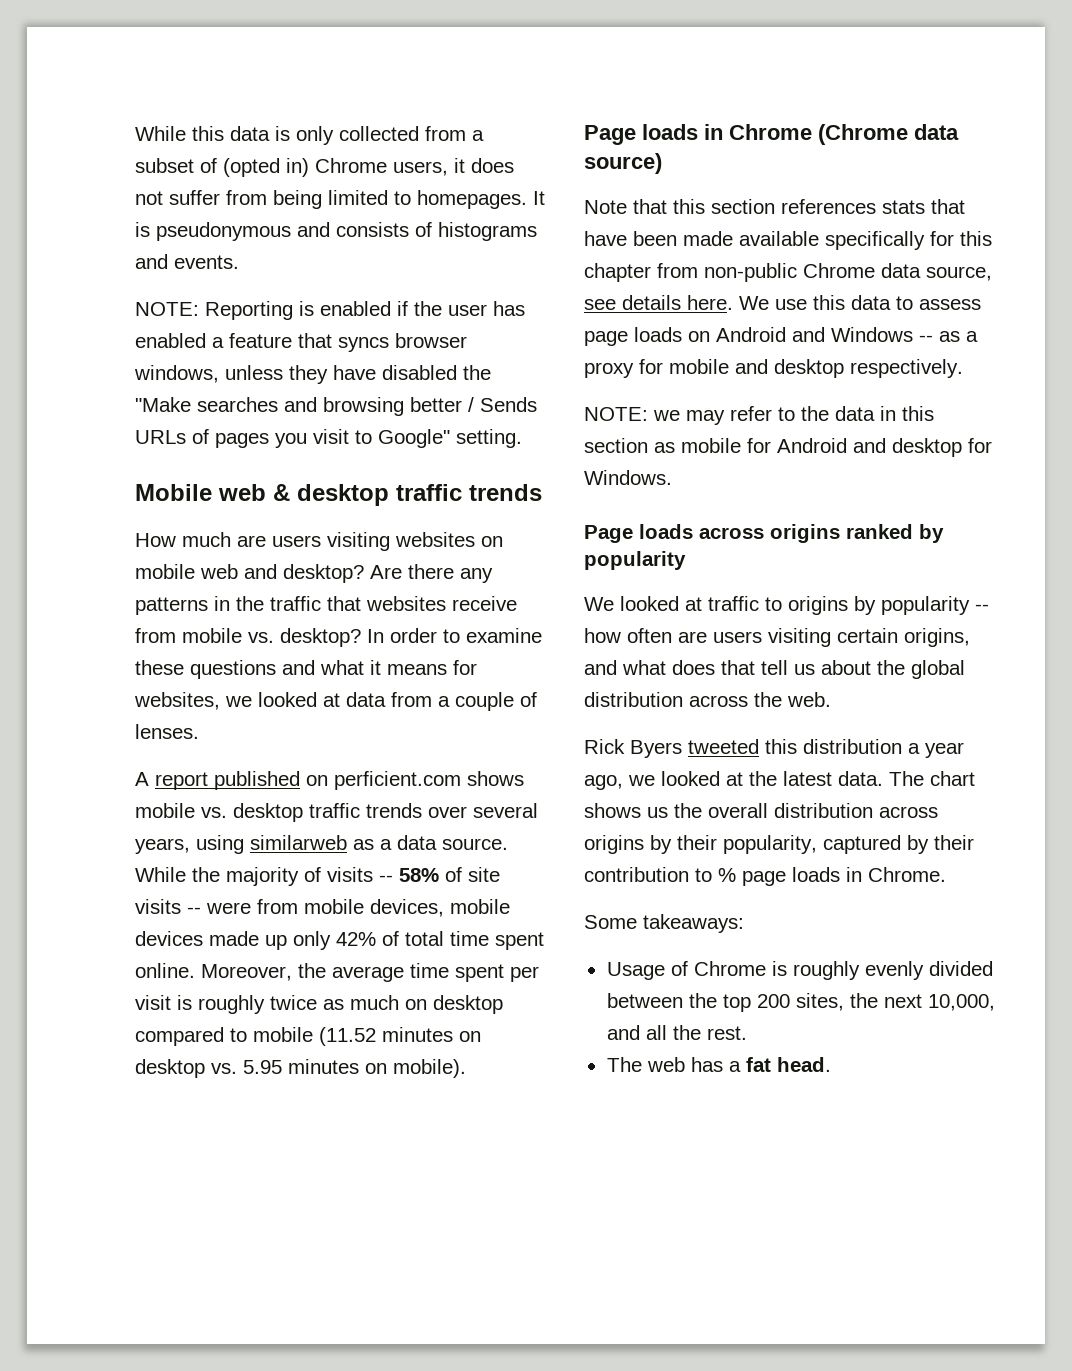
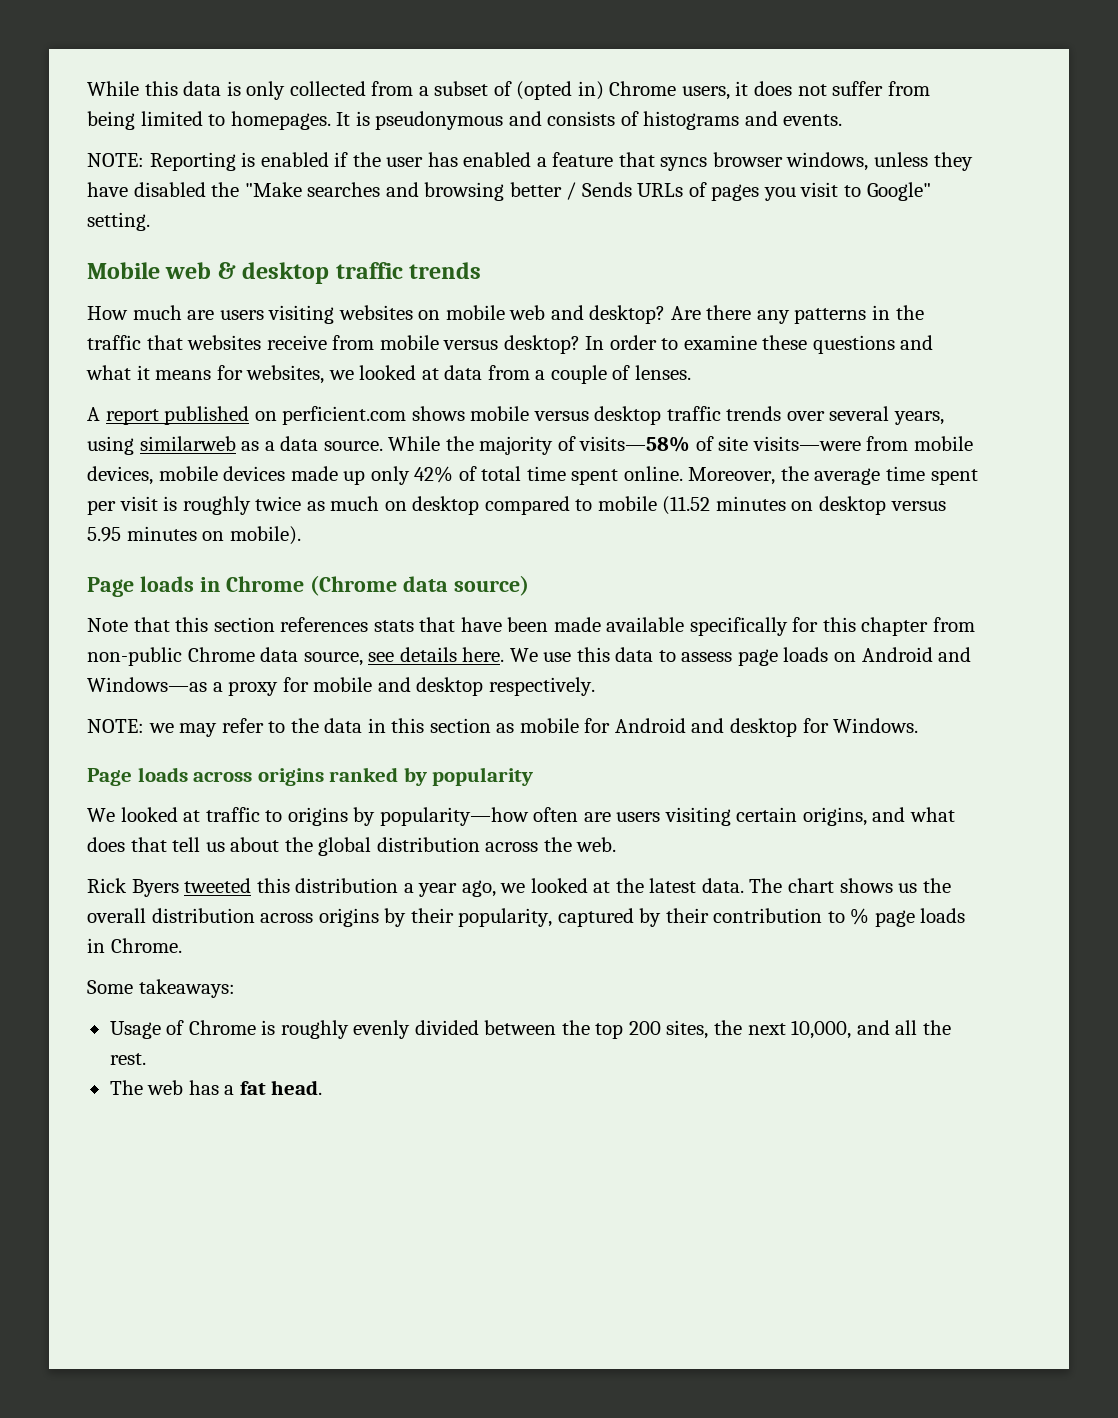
- Are there any patterns in the traffic that websites receive from mobile vs. desktop?
+ Are there any patterns in the traffic that websites receive from mobile versus desktop?
- A report published on perficient.com shows mobile vs. desktop traffic trends over several years, using similarweb as a data source.
+ A report published on perficient.com shows mobile versus desktop traffic trends over several years, using similarweb as a data source.
- While the majority of visits -- 58% of site visits -- were from mobile devices, mobile devices made up only 42% of total time spent online.
+ While the majority of visits—58% of site visits—were from mobile devices, mobile devices made up only 42% of total time spent online.
- Moreover, the average time spent per visit is roughly twice as much on desktop compared to mobile (11.52 minutes on desktop vs. 5.95 minutes on mobile).
+ Moreover, the average time spent per visit is roughly twice as much on desktop compared to mobile (11.52 minutes on desktop versus 5.95 minutes on mobile).
- We use this data to assess page loads on Android and Windows -- as a proxy for mobile and desktop respectively.
+ We use this data to assess page loads on Android and Windows—as a proxy for mobile and desktop respectively.
- We looked at traffic to origins by popularity -- how often are users visiting certain origins, and what does that tell us about the global distribution across the web.
+ We looked at traffic to origins by popularity—how often are users visiting certain origins, and what does that tell us about the global distribution across the web.

